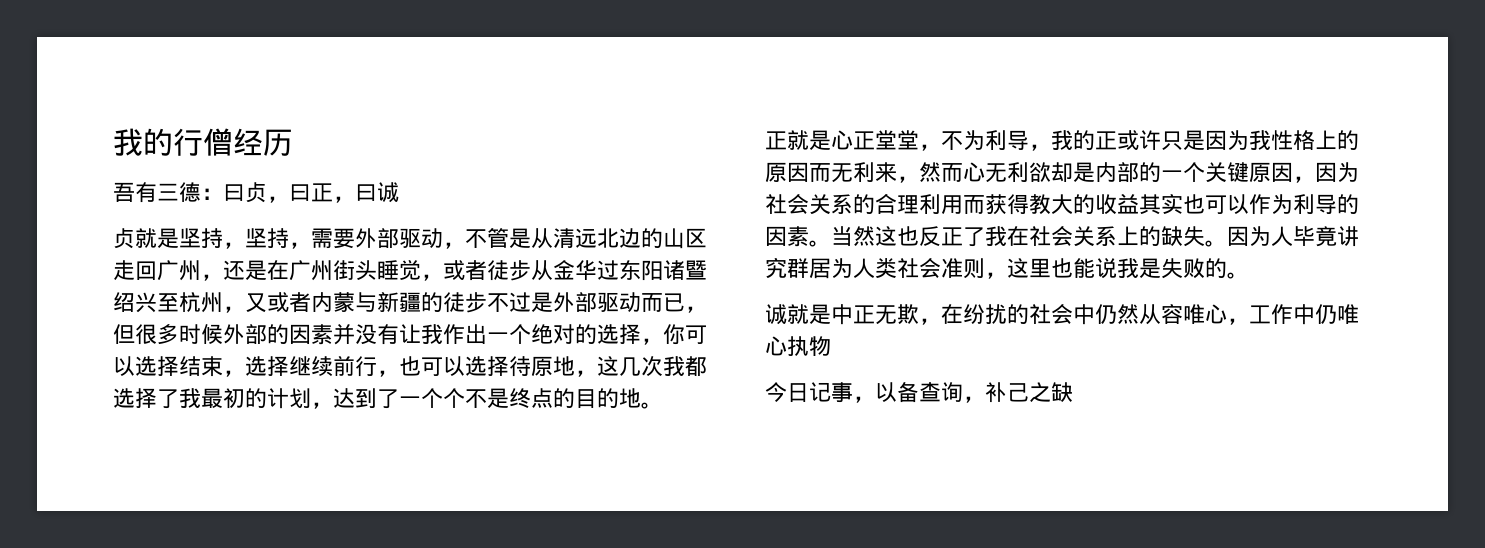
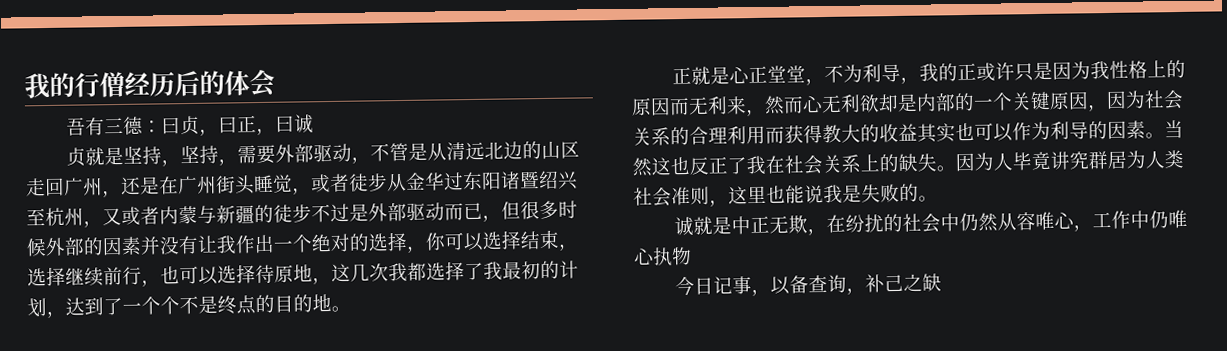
- 我的行僧经历
+ 我的行僧经历后的体会

